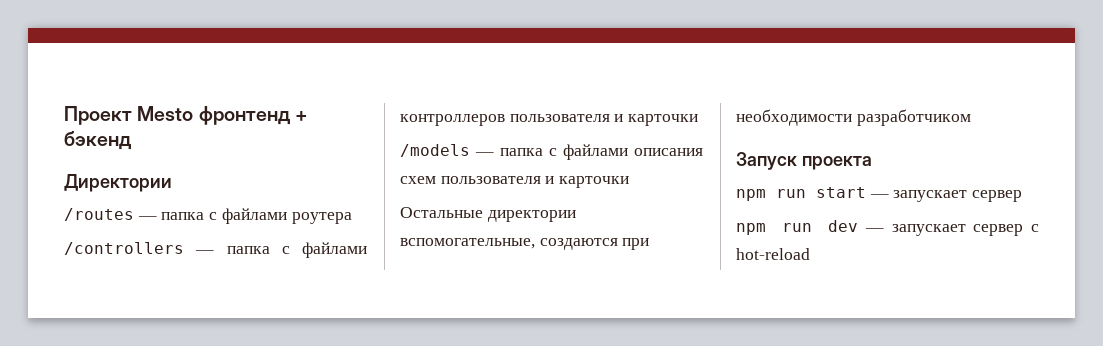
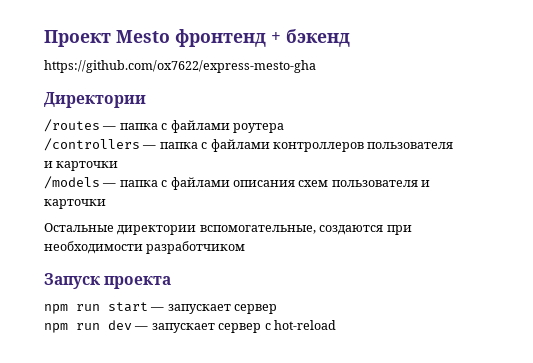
+ https://github.com/ox7622/express-mesto-gha

